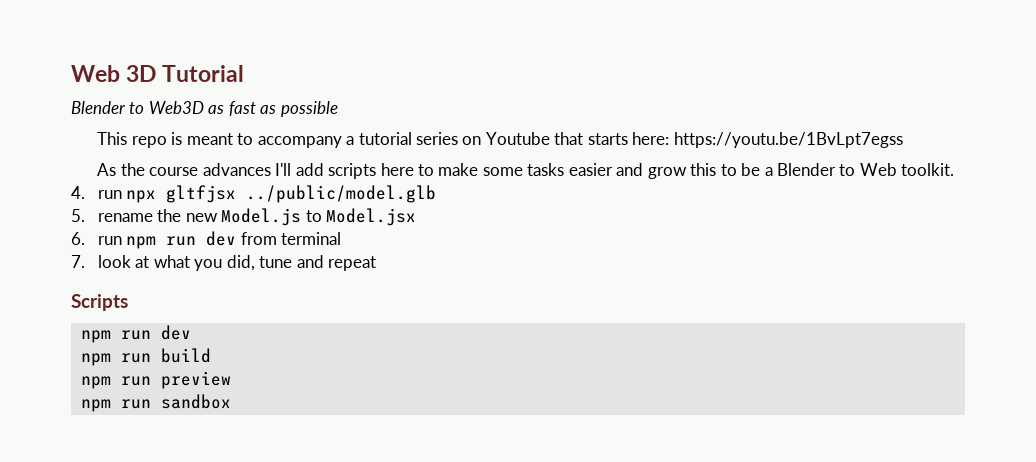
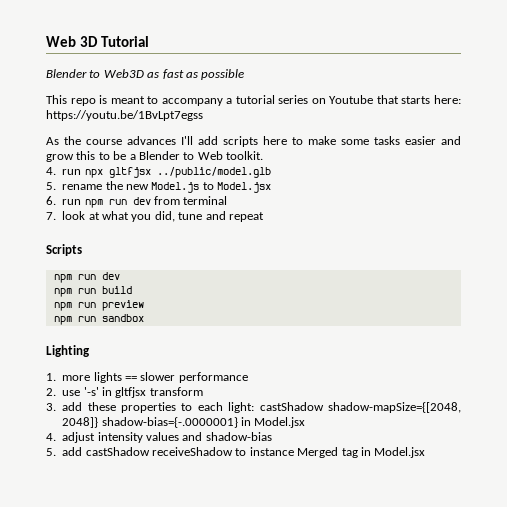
+ Lighting
+ 1. more lights == slower performance
+ 2. use '-s' in gltfjsx transform
+ 3. add these properties to each light: castShadow shadow-mapSize={[2048, 2048]} shadow-bias={-.0000001} in Model.jsx
+ 4. adjust intensity values and shadow-bias
+ 5. add castShadow receiveShadow to instance Merged tag in Model.jsx

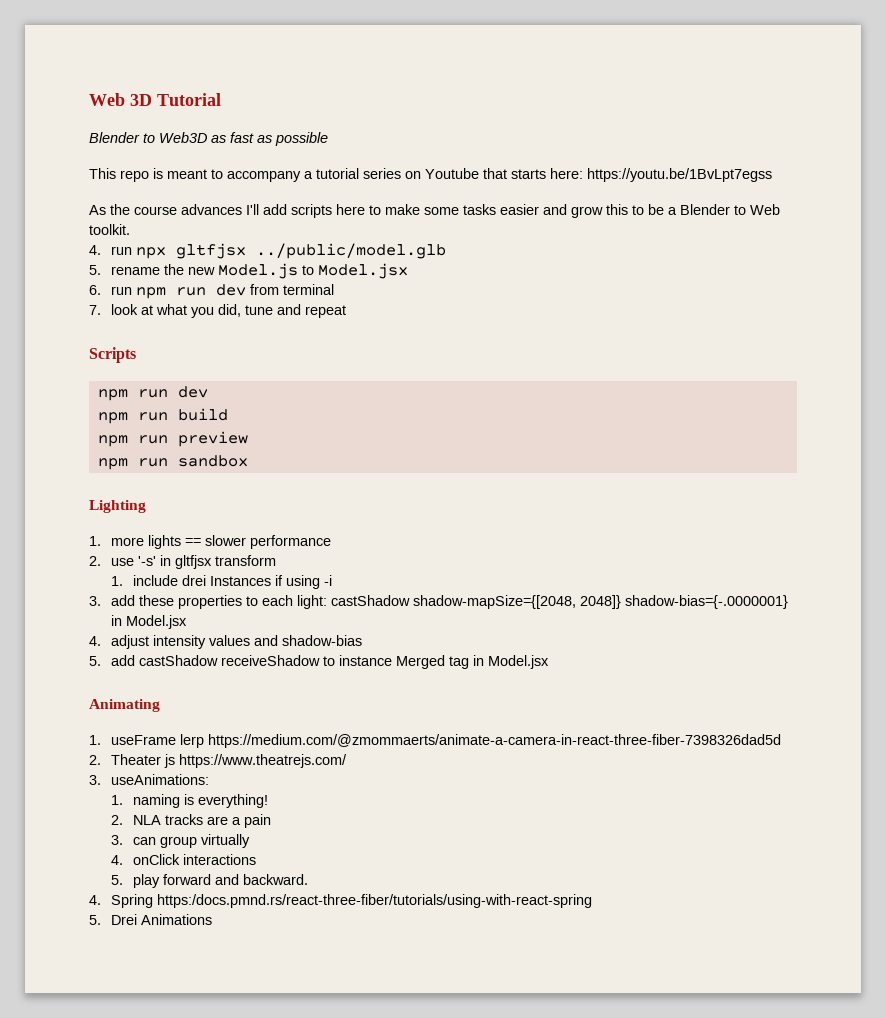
+ 1. include drei Instances if using -i
+ Animating
+ 1. useFrame lerp https://medium.com/@zmommaerts/animate-a-camera-in-react-three-fiber-7398326dad5d
+ 2. Theater js https://www.theatrejs.com/
+ 3. useAnimations:
+ 1. naming is everything!
+ 2. NLA tracks are a pain
+ 3. can group virtually
+ 4. onClick interactions
+ 5. play forward and backward.
+ 4. Spring https:/docs.pmnd.rs/react-three-fiber/tutorials/using-with-react-spring
+ 5. Drei Animations

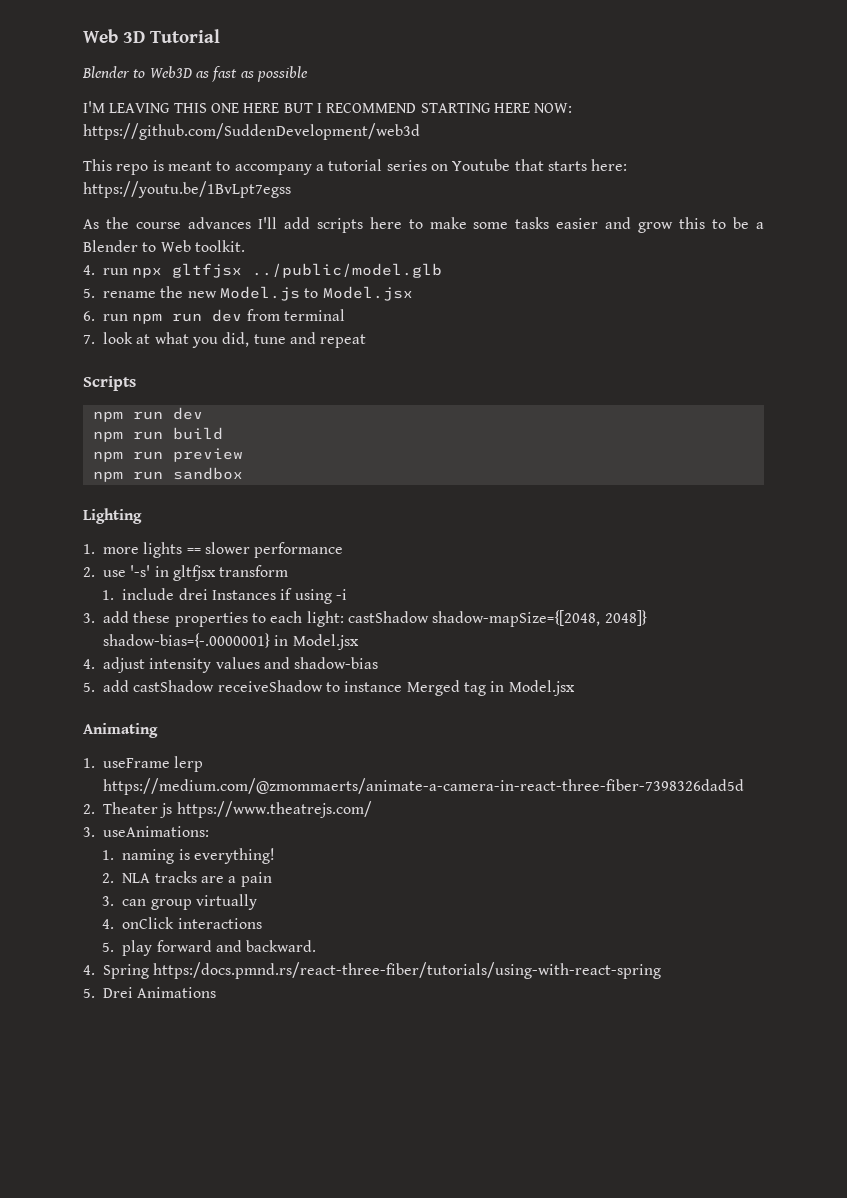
+ I'M LEAVING THIS ONE HERE BUT I RECOMMEND STARTING HERE NOW: https://github.com/SuddenDevelopment/web3d

